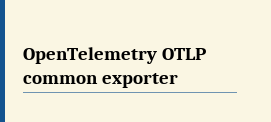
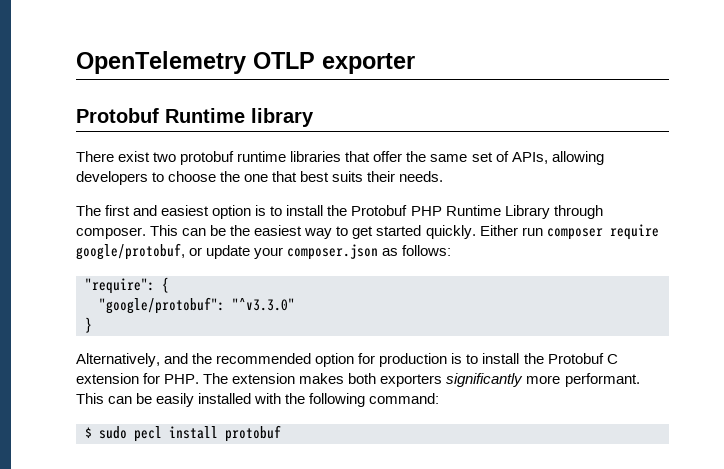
- OpenTelemetry OTLP common exporter
+ OpenTelemetry OTLP exporter
+ Protobuf Runtime library
+ There exist two protobuf runtime libraries that offer the same set of APIs, allowing developers to choose the one that best suits their needs.
+ The first and easiest option is to install the Protobuf PHP Runtime Library through composer. This can be the easiest way to get started quickly. Either run composer require google/protobuf, or update your composer.json as follows:
+ "require": {
+ "google/protobuf": "^v3.3.0"
+ }
+ Alternatively, and the recommended option for production is to install the Protobuf C extension for PHP. The extension makes both exporters significantly more performant. This can be easily installed with the following command:
+ $ sudo pecl install protobuf

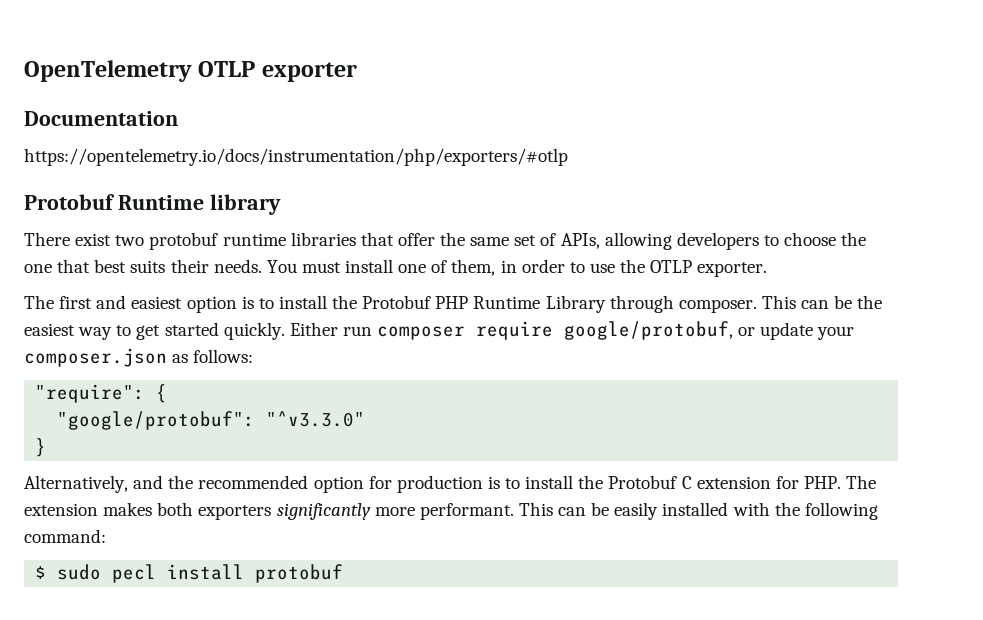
+ Documentation
+ https://opentelemetry.io/docs/instrumentation/php/exporters/#otlp
+ You must install one of them, in order to use the OTLP exporter.

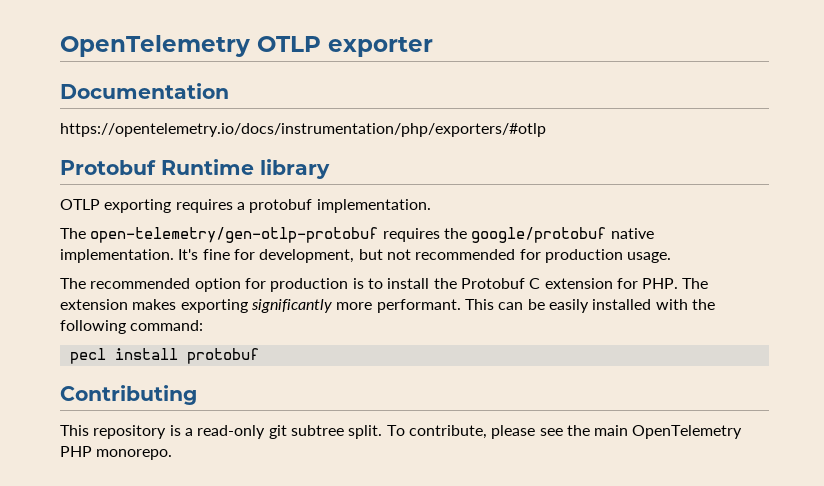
- There exist two protobuf runtime libraries that offer the same set of APIs, allowing developers to choose the one that best suits their needs. You must install one of them, in order to use the OTLP exporter.
- The first and easiest option is to install the Protobuf PHP Runtime Library through composer. This can be the easiest way to get started quickly. Either run composer require google/protobuf, or update your composer.json as follows:
- "require": {
- "google/protobuf": "^v3.3.0"
- }
- Alternatively, and the recommended option for production is to install the Protobuf C extension for PHP. The extension makes both exporters significantly more performant.
+ OTLP exporting requires a protobuf implementation.
+ The open-telemetry/gen-otlp-protobuf requires the google/protobuf native implementation. It's fine for development, but not recommended for production usage.
+ The recommended option for production is to install the Protobuf C extension for PHP. The extension makes exporting significantly more performant.
- $ sudo pecl install protobuf
+ pecl install protobuf
+ Contributing
+ This repository is a read-only git subtree split. To contribute, please see the main OpenTelemetry PHP monorepo.

